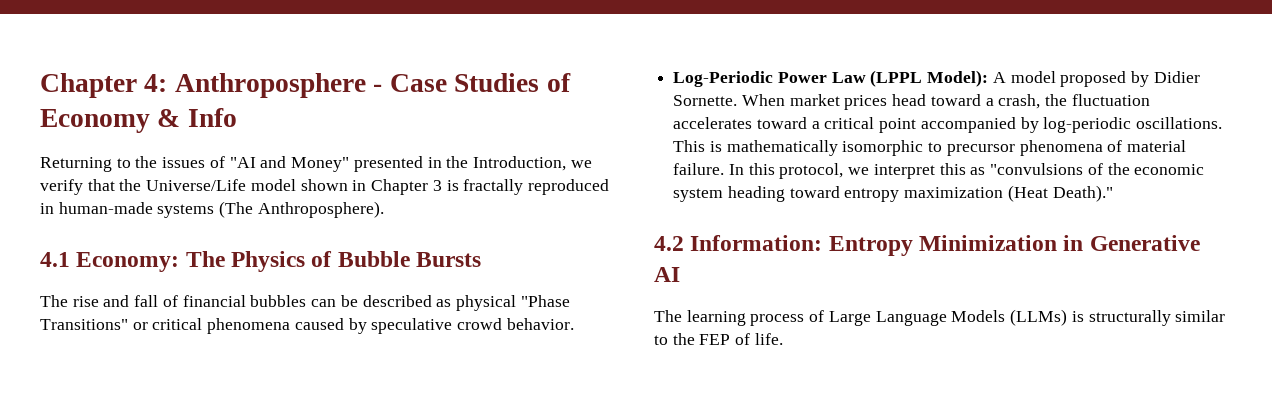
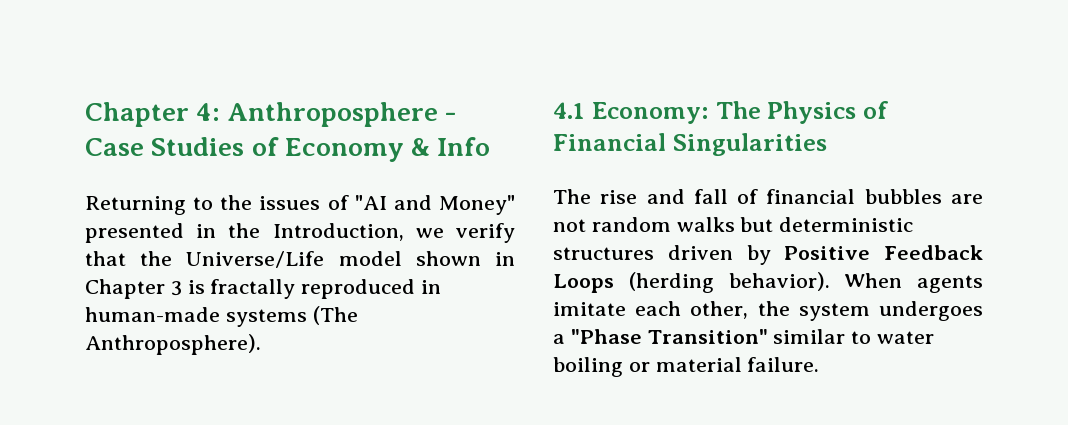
- 4.1 Economy: The Physics of Bubble Bursts
+ 4.1 Economy: The Physics of Financial Singularities
- The rise and fall of financial bubbles can be described as physical "Phase Transitions" or critical phenomena caused by speculative crowd behavior.
- Log-Periodic Power Law (LPPL Model): A model proposed by Didier Sornette. When market prices head toward a crash, the fluctuation accelerates toward a critical point accompanied by log-periodic oscillations. This is mathematically isomorphic to precursor phenomena of material failure. In this protocol, we interpret this as "convulsions of the economic system heading toward entropy maximization (Heat Death)."
- 4.2 Information: Entropy Minimization in Generative AI
- The learning process of Large Language Models (LLMs) is structurally similar to the FEP of life.
+ The rise and fall of financial bubbles are not random walks but deterministic structures driven by Positive Feedback Loops (herding behavior). When agents imitate each other, the system undergoes a "Phase Transition" similar to water boiling or material failure.

